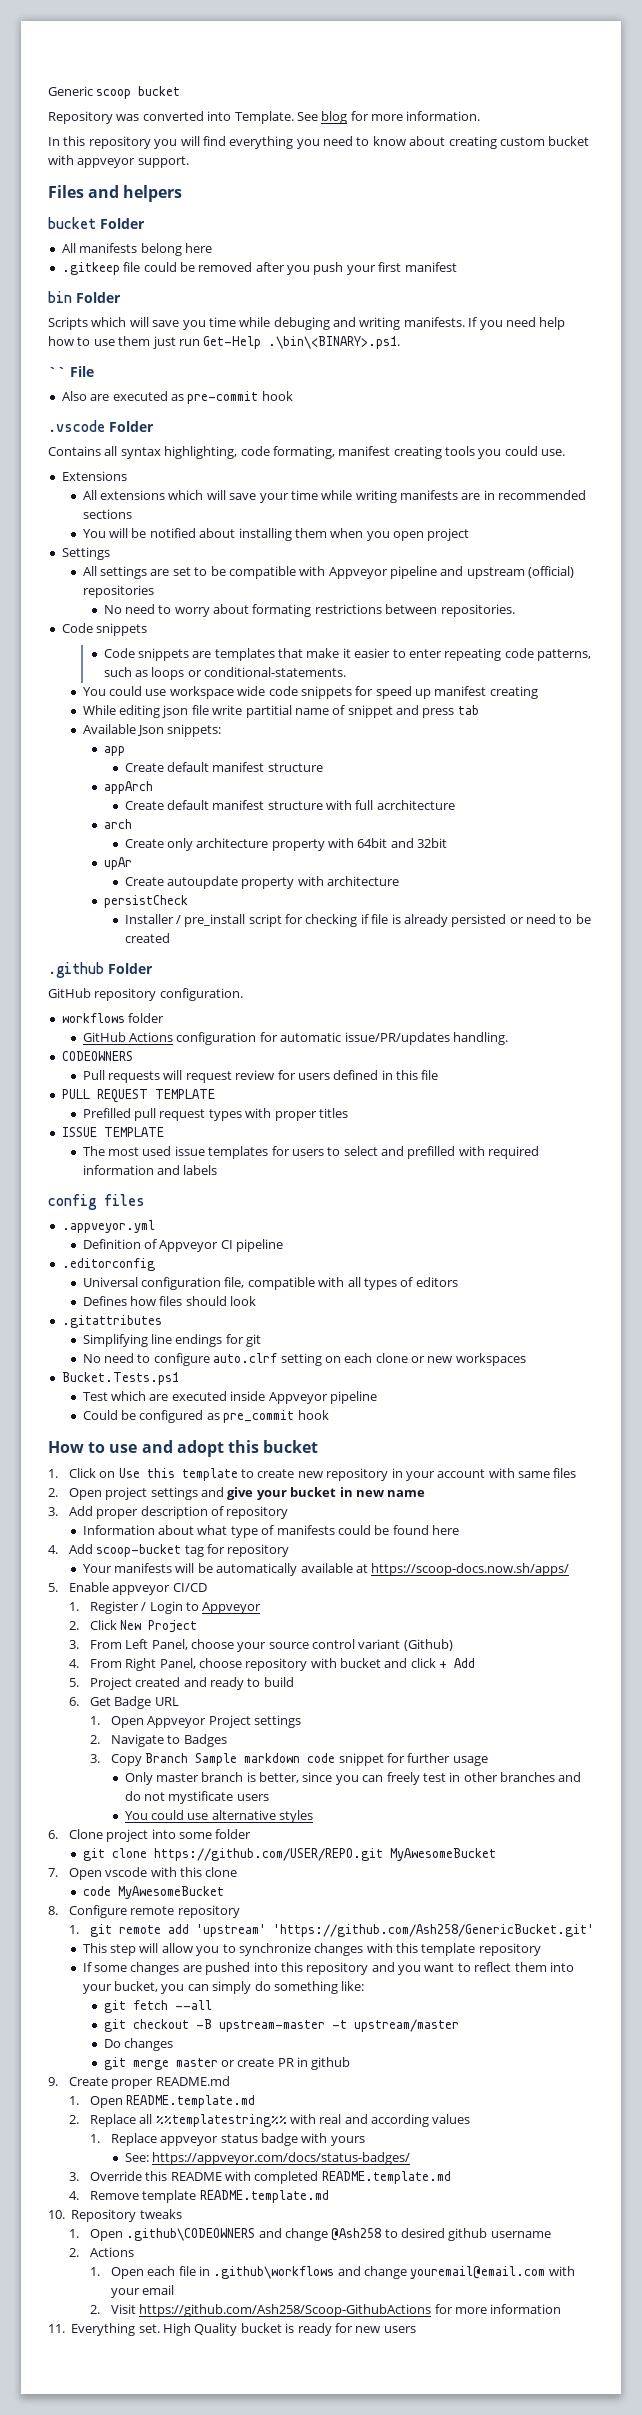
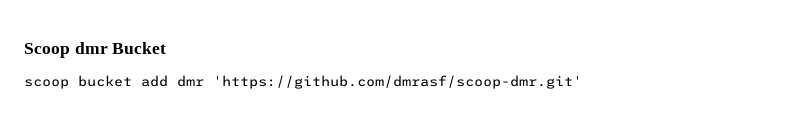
- Generic scoop bucket
- Repository was converted into Template. See blog for more information.
- In this repository you will find everything you need to know about creating custom bucket with appveyor support.
- Files and helpers
- bucket Folder
- All manifests belong here
- .gitkeep file could be removed after you push your first manifest
- bin Folder
- Scripts which will save you time while debuging and writing manifests. If you need help how to use them just run Get-Help .\bin\<BINARY>.ps1.
- `` File
- Also are executed as pre-commit hook
- .vscode Folder
- Contains all syntax highlighting, code formating, manifest creating tools you could use.
- Extensions
- All extensions which will save your time while writing manifests are in recommended sections
- You will be notified about installing them when you open project
- Settings
- All settings are set to be compatible with Appveyor pipeline and upstream (official) repositories
- No need to worry about formating restrictions between repositories.
- Code snippets
- Code snippets are templates that make it easier to enter repeating code patterns, such as loops or conditional-statements.
- You could use workspace wide code snippets for speed up manifest creating
- While editing json file write partitial name of snippet and press tab
- Available Json snippets:
- app
- Create default manifest structure
- appArch
- Create default manifest structure with full acrchitecture
- arch
- Create only architecture property with 64bit and 32bit
- upAr
- Create autoupdate property with architecture
- persistCheck
- Installer / pre_install script for checking if file is already persisted or need to be created
- .github Folder
- GitHub repository configuration.
- workflows folder
- GitHub Actions configuration for automatic issue/PR/updates handling.
- CODEOWNERS
- Pull requests will request review for users defined in this file
- PULL REQUEST TEMPLATE
- Prefilled pull request types with proper titles
- ISSUE TEMPLATE
- The most used issue templates for users to select and prefilled with required information and labels
- config files
- .appveyor.yml
- Definition of Appveyor CI pipeline
- .editorconfig
- Universal configuration file, compatible with all types of editors
- Defines how files should look
- .gitattributes
- Simplifying line endings for git
- No need to configure auto.clrf setting on each clone or new workspaces
- Bucket.Tests.ps1
- Test which are executed inside Appveyor pipeline
- Could be configured as pre_commit hook
- How to use and adopt this bucket
- 1. Click on Use this template to create new repository in your account with same files
- 2. Open project settings and give your bucket in new name
- 3. Add proper description of repository
- Information about what type of manifests could be found here
- 4. Add scoop-bucket tag for repository
- Your manifests will be automatically available at https://scoop-docs.now.sh/apps/
- 5. Enable appveyor CI/CD
- 1. Register / Login to Appveyor
- 2. Click New Project
- 3. From Left Panel, choose your source control variant (Github)
- 4. From Right Panel, choose repository with bucket and click + Add
- 5. Project created and ready to build
- 6. Get Badge URL
- 1. Open Appveyor Project settings
- 2. Navigate to Badges
- 3. Copy Branch Sample markdown code snippet for further usage
- Only master branch is better, since you can freely test in other branches and do not mystificate users
- You could use alternative styles
- 6. Clone project into some folder
- git clone https://github.com/USER/REPO.git MyAwesomeBucket
- 7. Open vscode with this clone
- code MyAwesomeBucket
- 8. Configure remote repository
- 1. git remote add 'upstream' 'https://github.com/Ash258/GenericBucket.git'
- This step will allow you to synchronize changes with this template repository
- If some changes are pushed into this repository and you want to reflect them into your bucket, you can simply do something like:
- git fetch --all
- git checkout -B upstream-master -t upstream/master
- Do changes
- git merge master or create PR in github
- 9. Create proper README.md
- 1. Open README.template.md
- 2. Replace all %%templatestring%% with real and according values
- 1. Replace appveyor status badge with yours
- See: https://appveyor.com/docs/status-badges/
- 3. Override this README with completed README.template.md
- 4. Remove template README.template.md
- 10. Repository tweaks
- 1. Open .github\CODEOWNERS and change @Ash258 to desired github username
- 2. Actions
- 1. Open each file in .github\workflows and change youremail@email.com with your email
- 2. Visit https://github.com/Ash258/Scoop-GithubActions for more information
- 11. Everything set. High Quality bucket is ready for new users
+ Scoop dmr Bucket
+ scoop bucket add dmr 'https://github.com/dmrasf/scoop-dmr.git'

